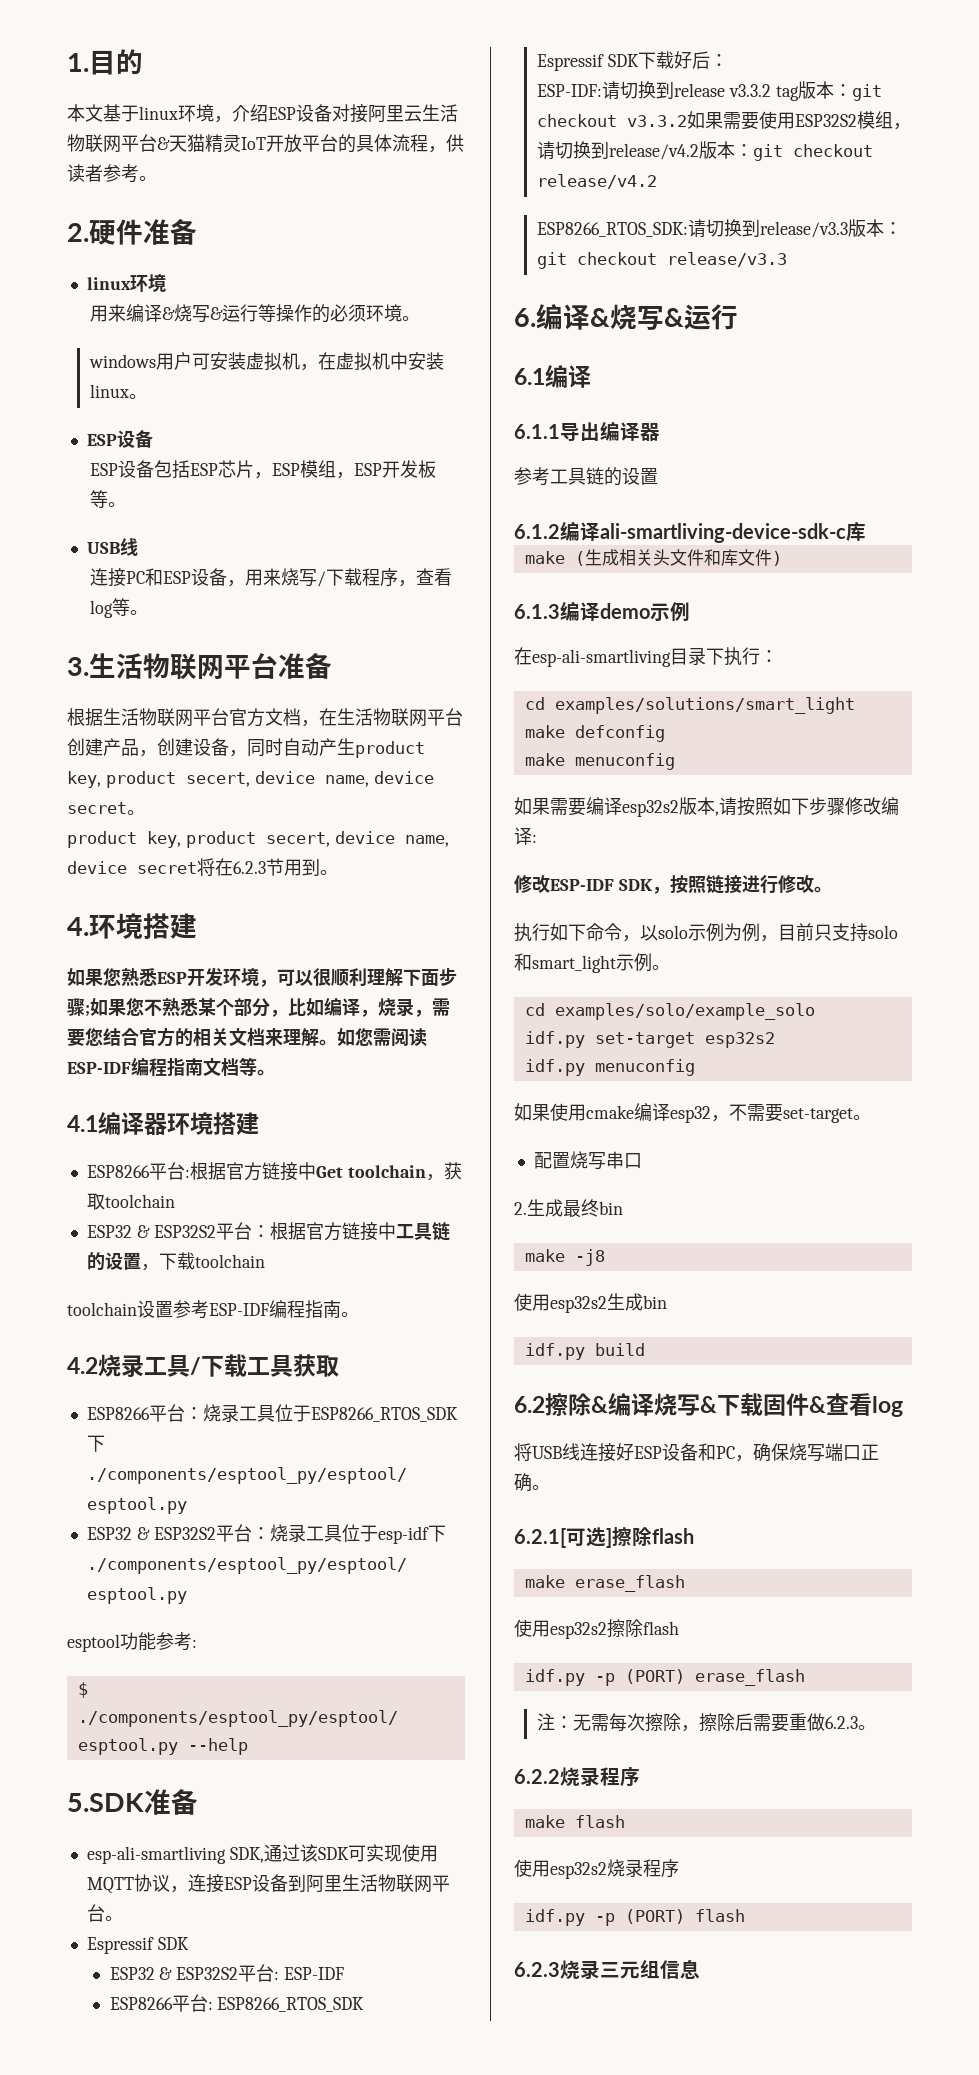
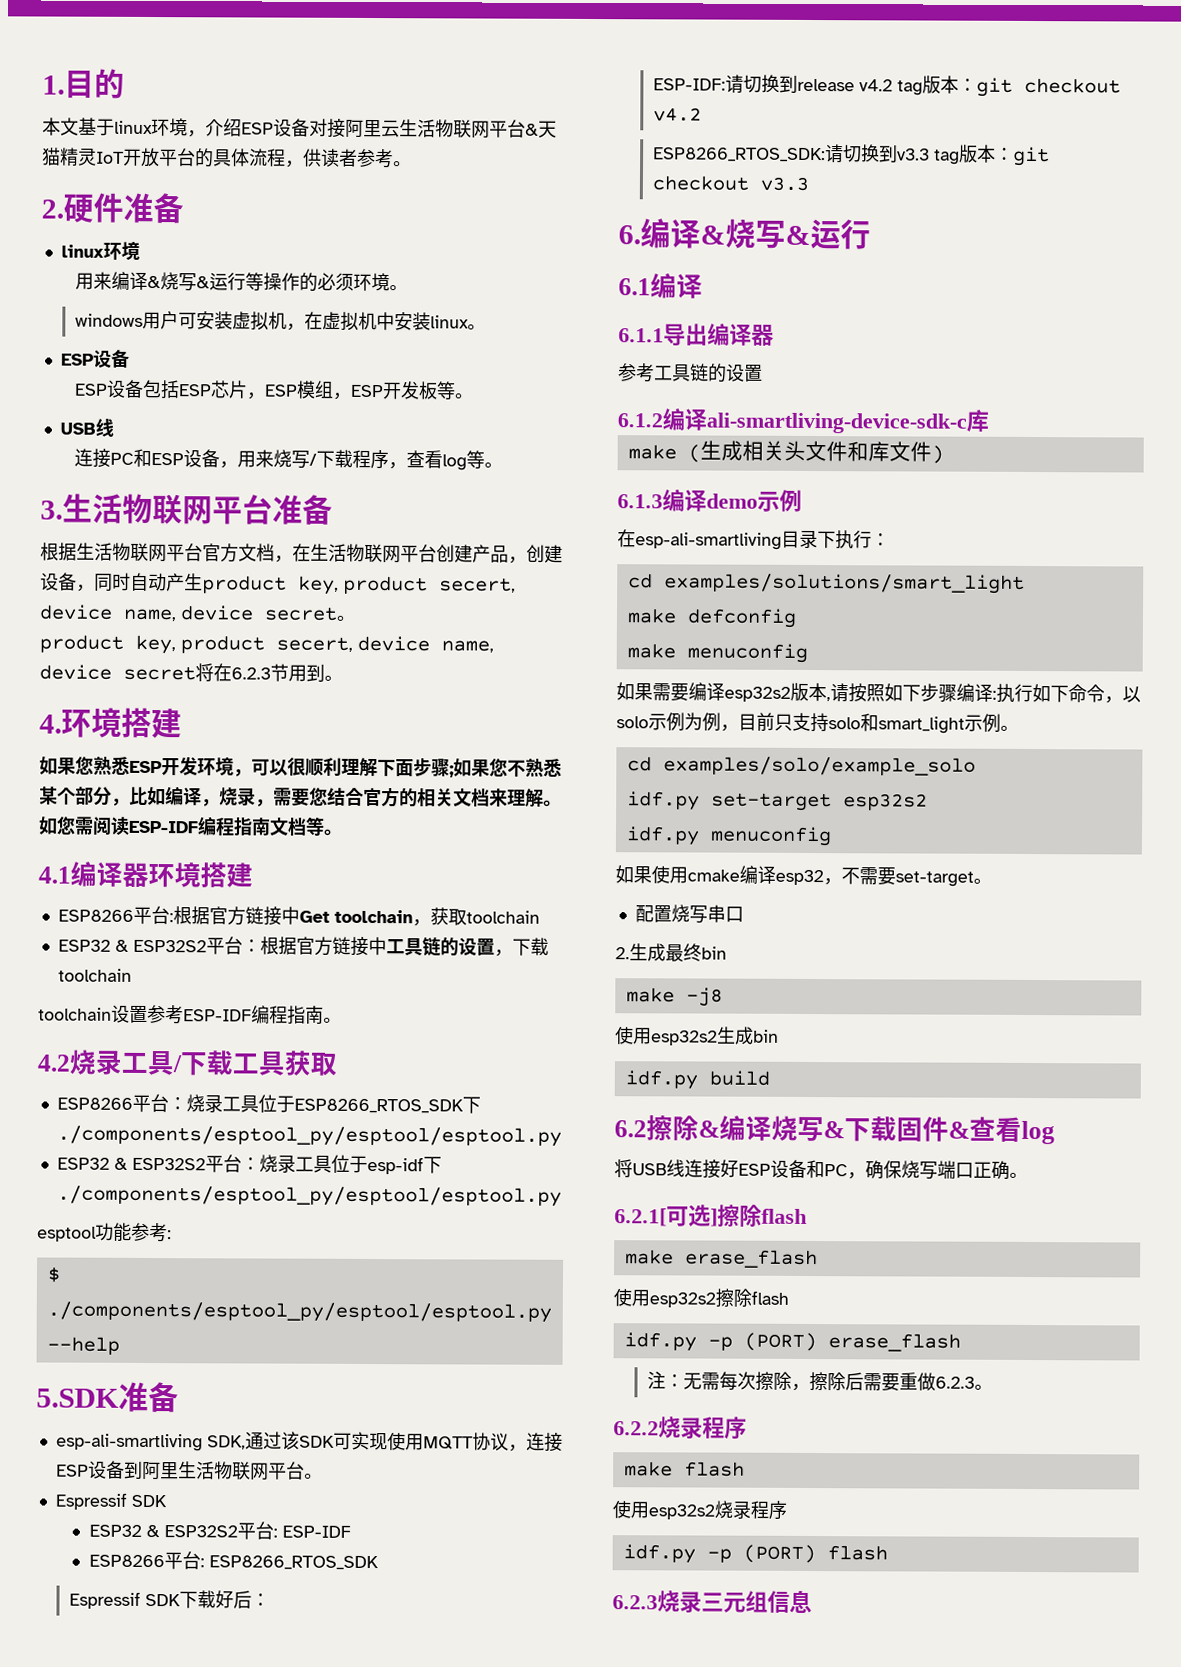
- ESP-IDF:请切换到release v3.3.2 tag版本：git checkout v3.3.2如果需要使用ESP32S2模组，请切换到release/v4.2版本：git checkout release/v4.2
+ ESP-IDF:请切换到release v4.2 tag版本：git checkout v4.2
- ESP8266_RTOS_SDK:请切换到release/v3.3版本：git checkout release/v3.3
+ ESP8266_RTOS_SDK:请切换到v3.3 tag版本：git checkout v3.3
- 如果需要编译esp32s2版本,请按照如下步骤修改编译:
- 修改ESP-IDF SDK，按照链接进行修改。
- 执行如下命令，以solo示例为例，目前只支持solo和smart_light示例。
+ 如果需要编译esp32s2版本,请按照如下步骤编译:执行如下命令，以solo示例为例，目前只支持solo和smart_light示例。

